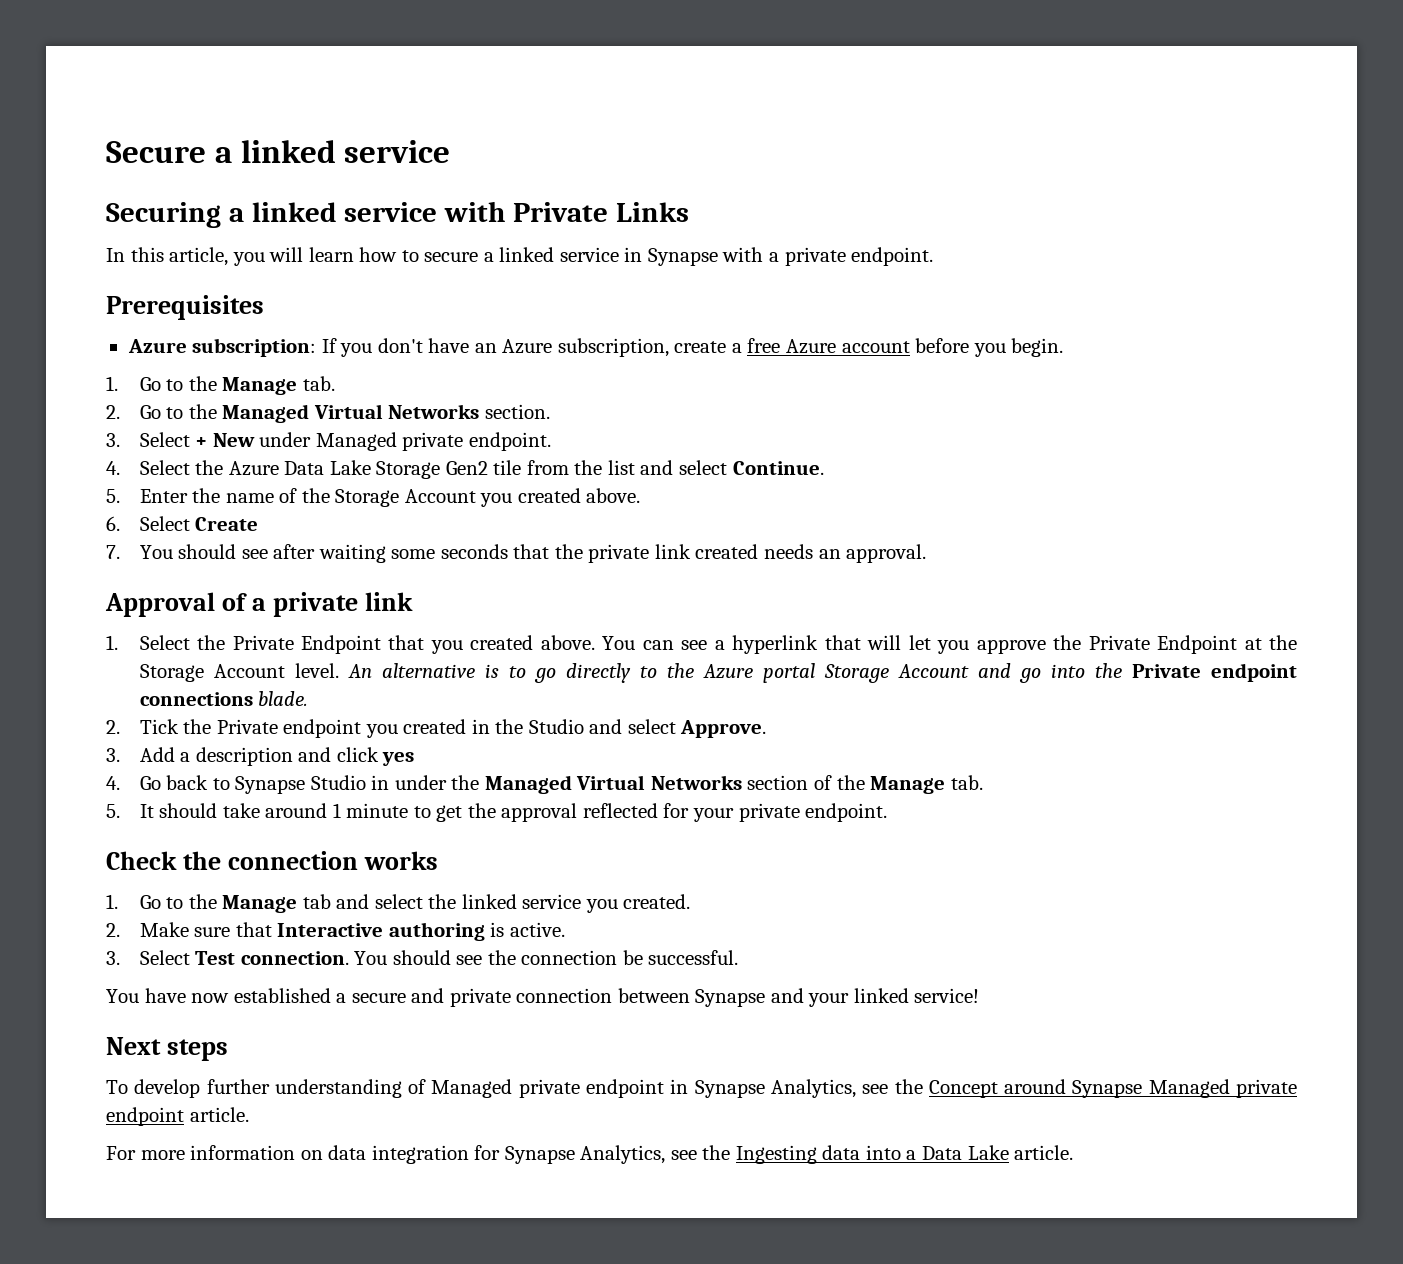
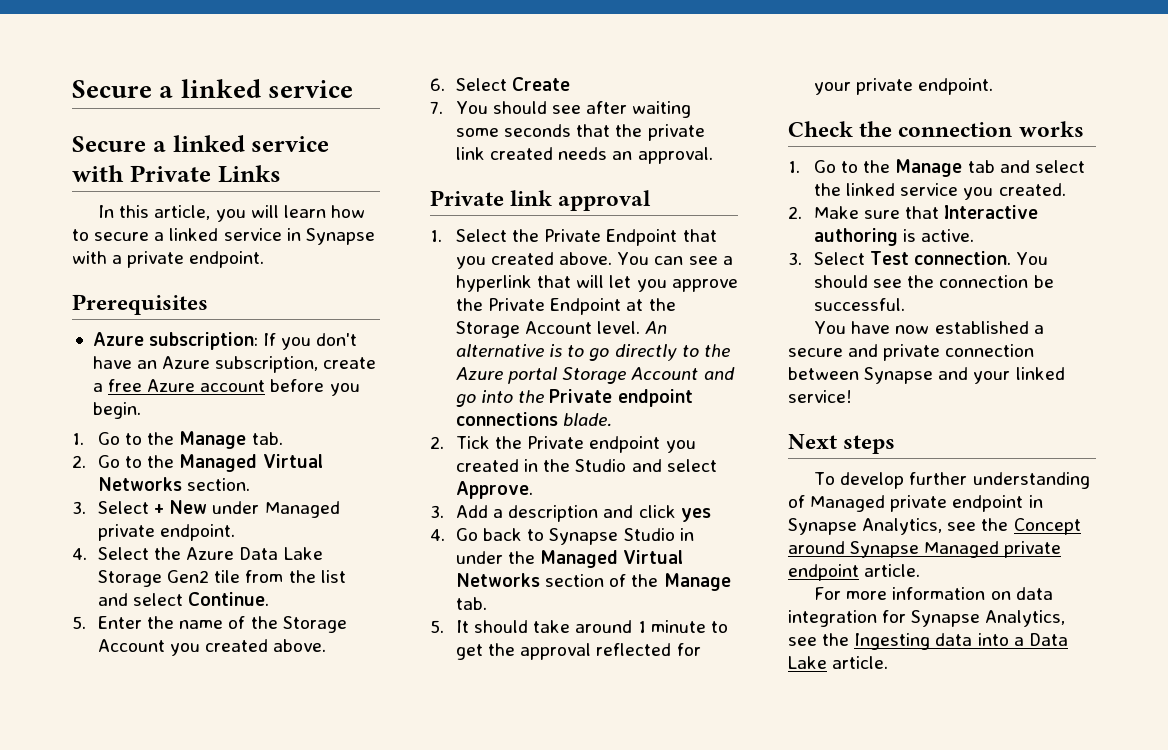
- Securing a linked service with Private Links
+ Secure a linked service with Private Links
- Approval of a private link
+ Private link approval

